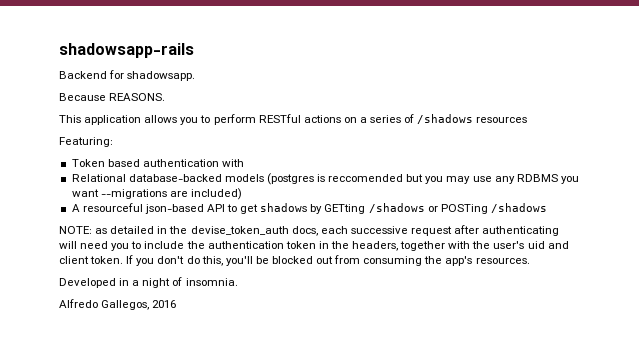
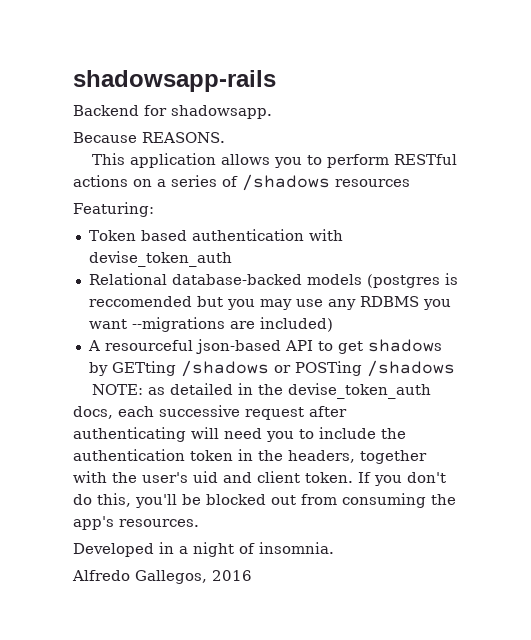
- Token based authentication with
+ Token based authentication with devise_token_auth

